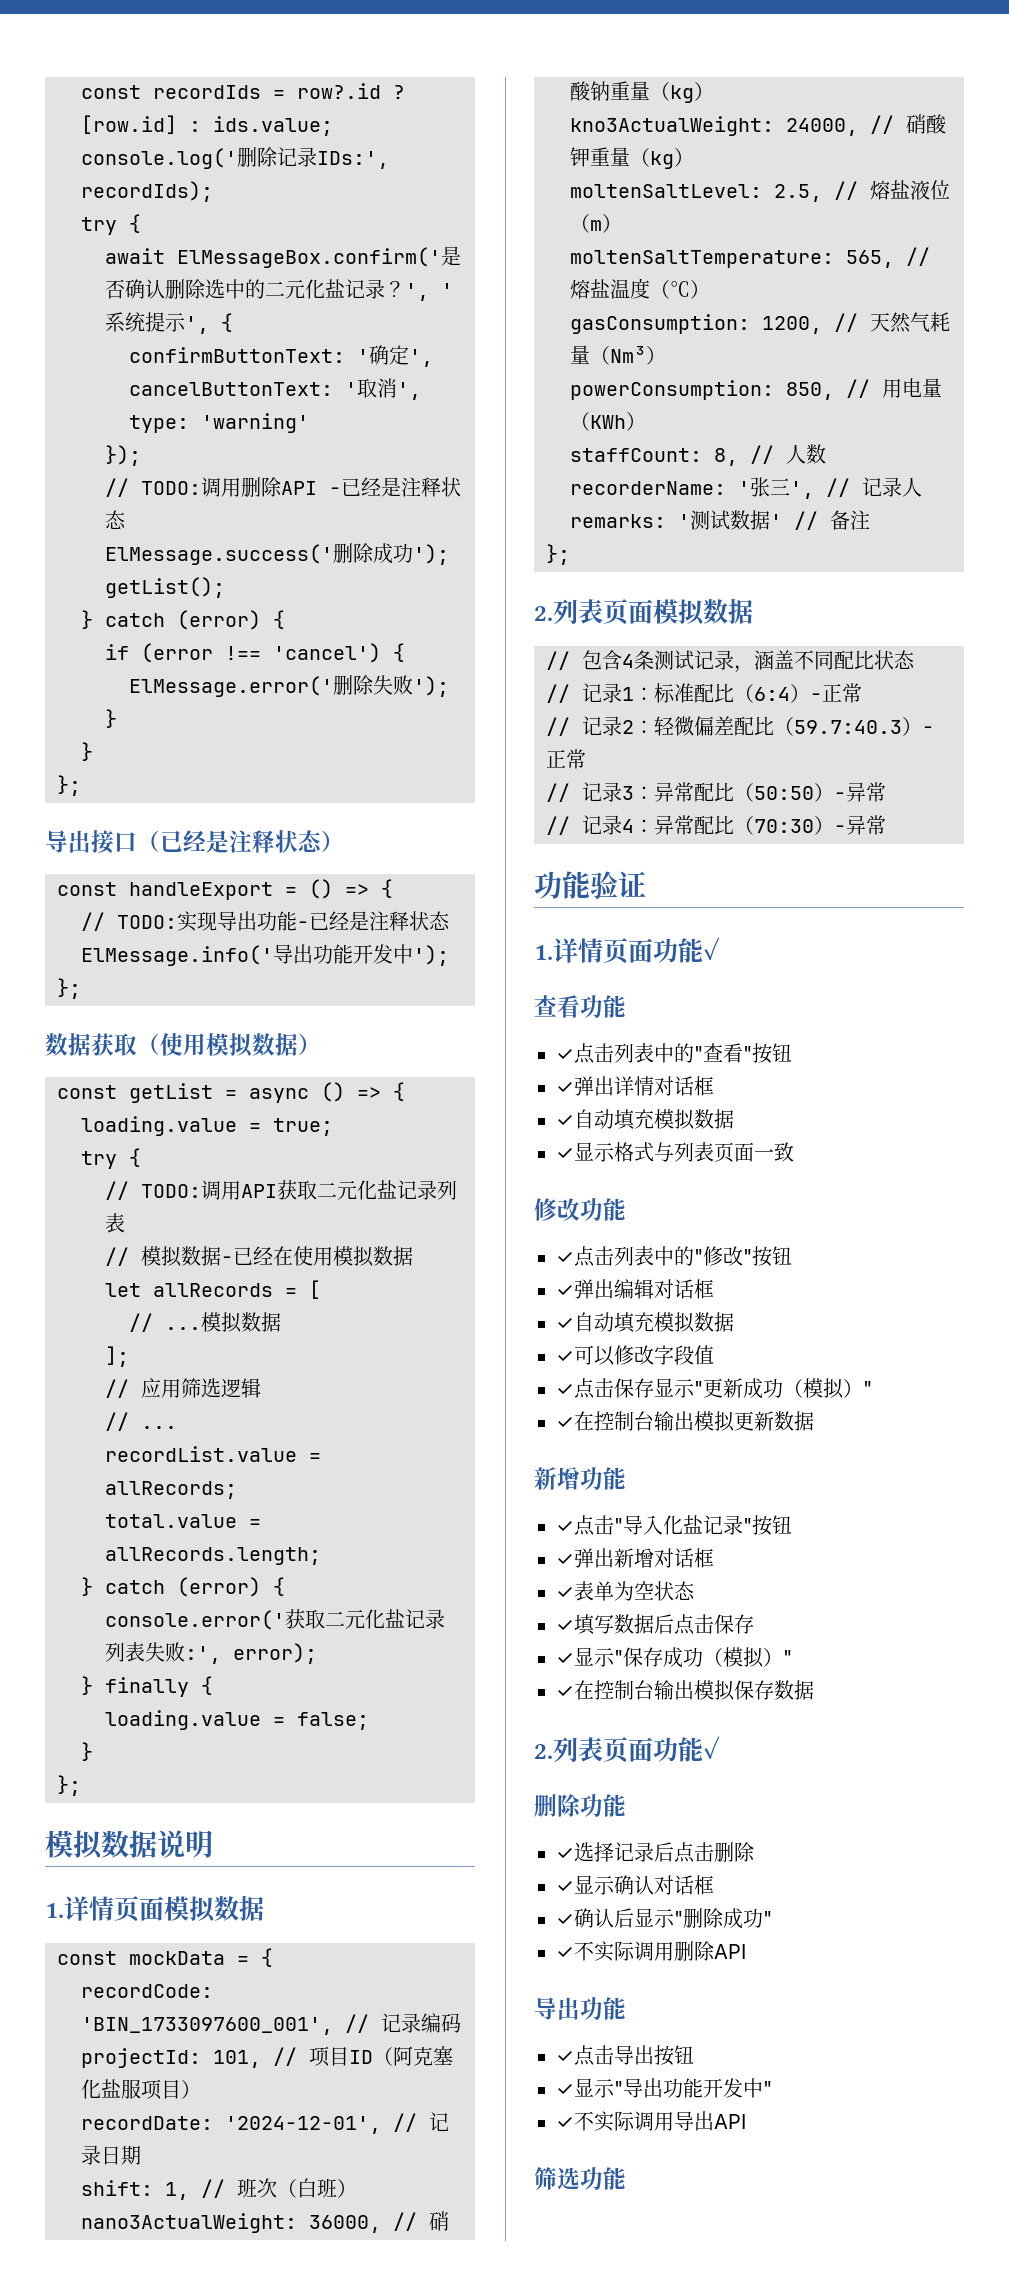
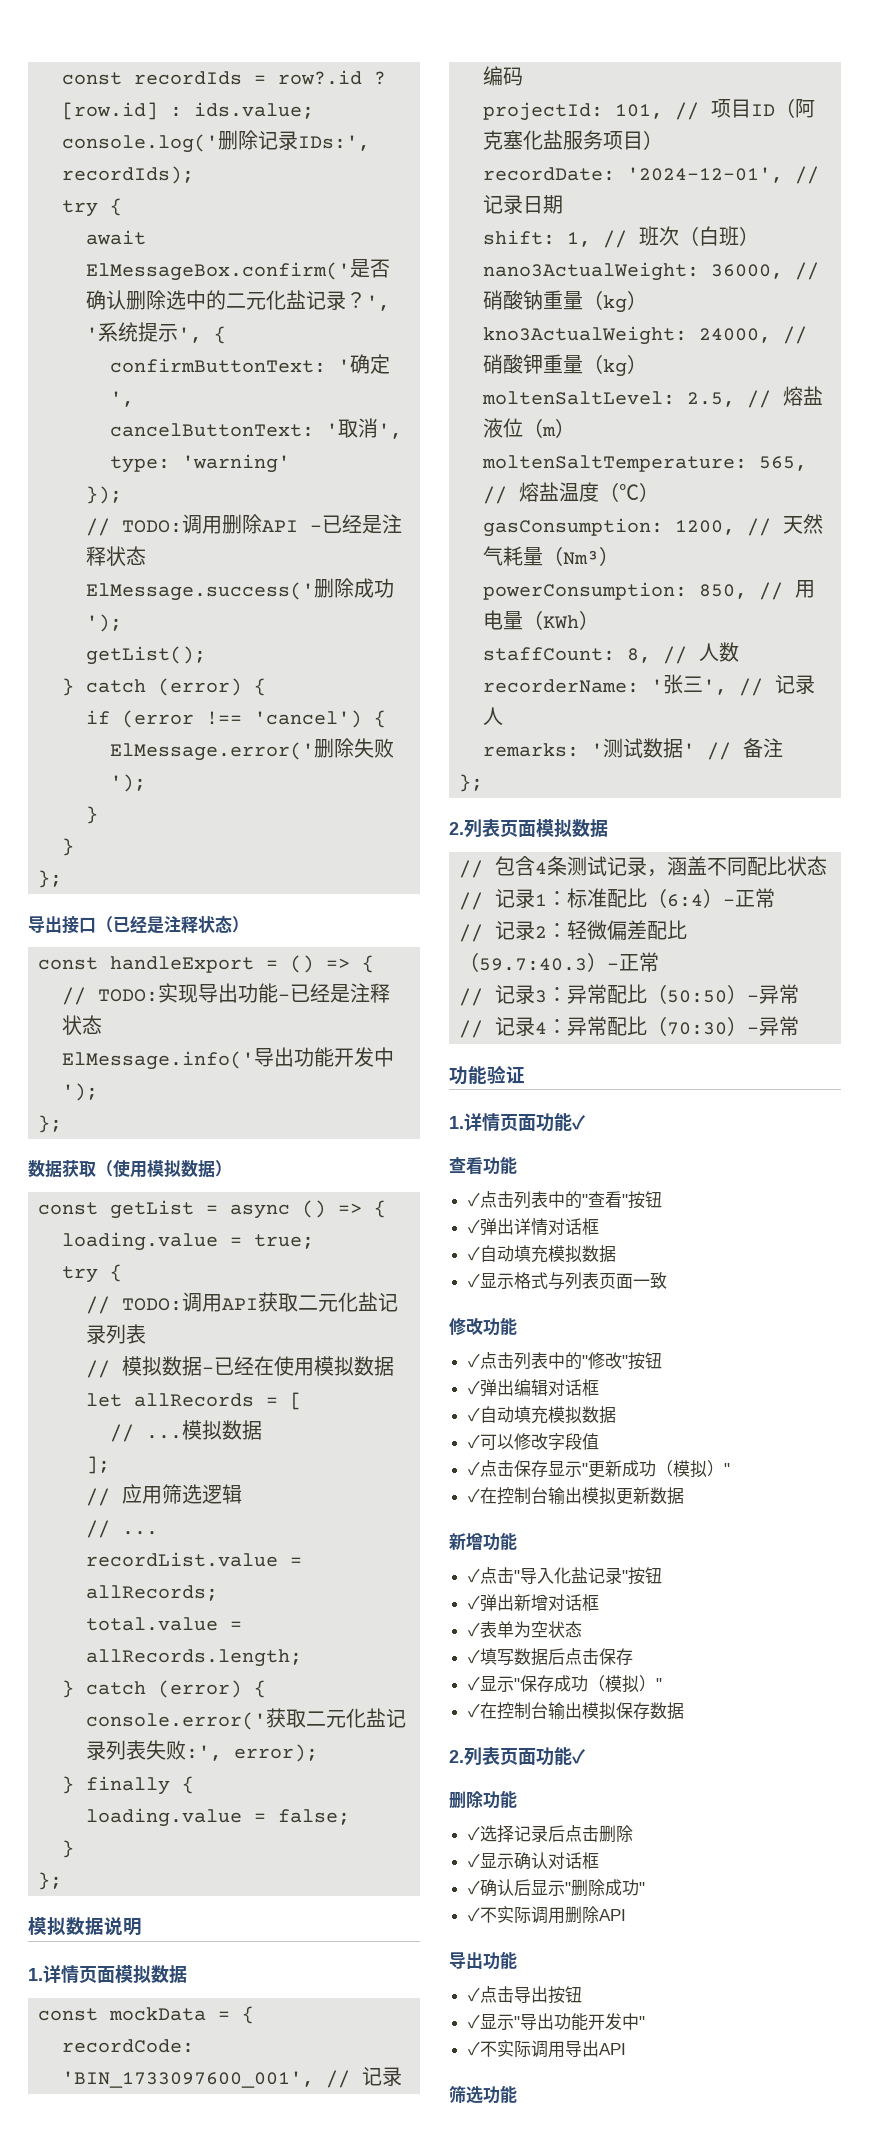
- projectId: 101, // 项目ID（阿克塞化盐服项目）
+ projectId: 101, // 项目ID（阿克塞化盐服务项目）

